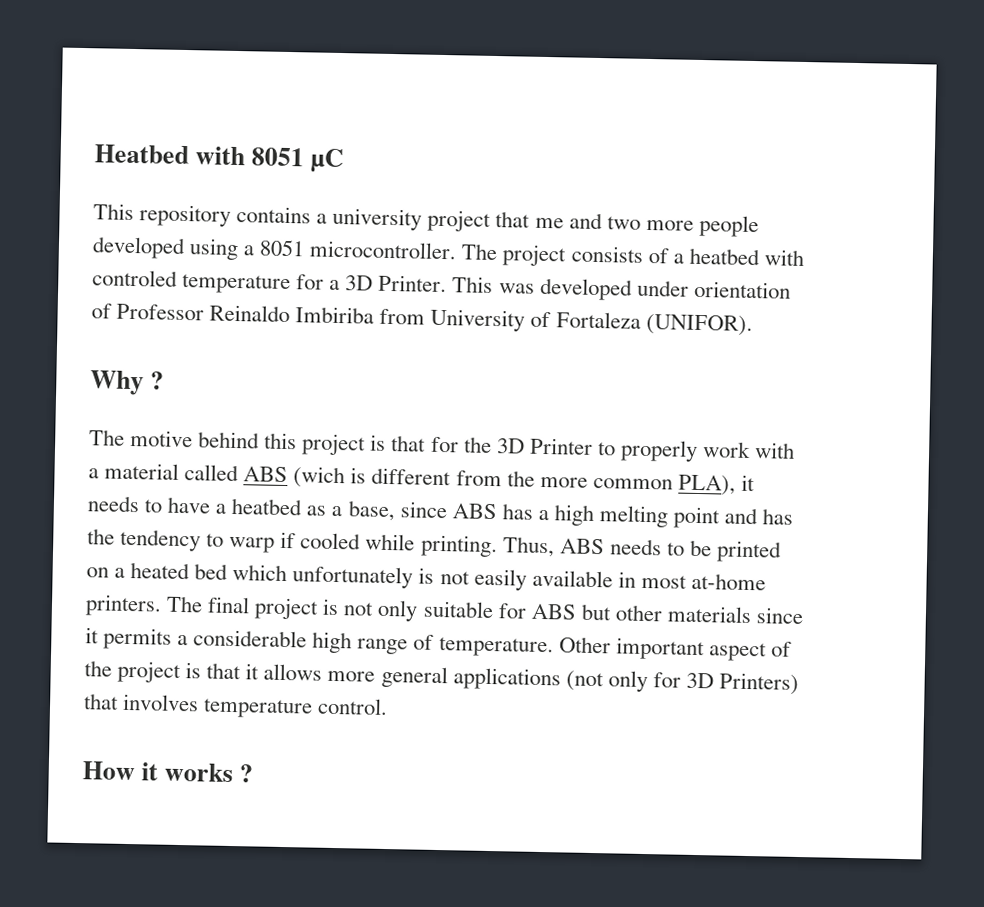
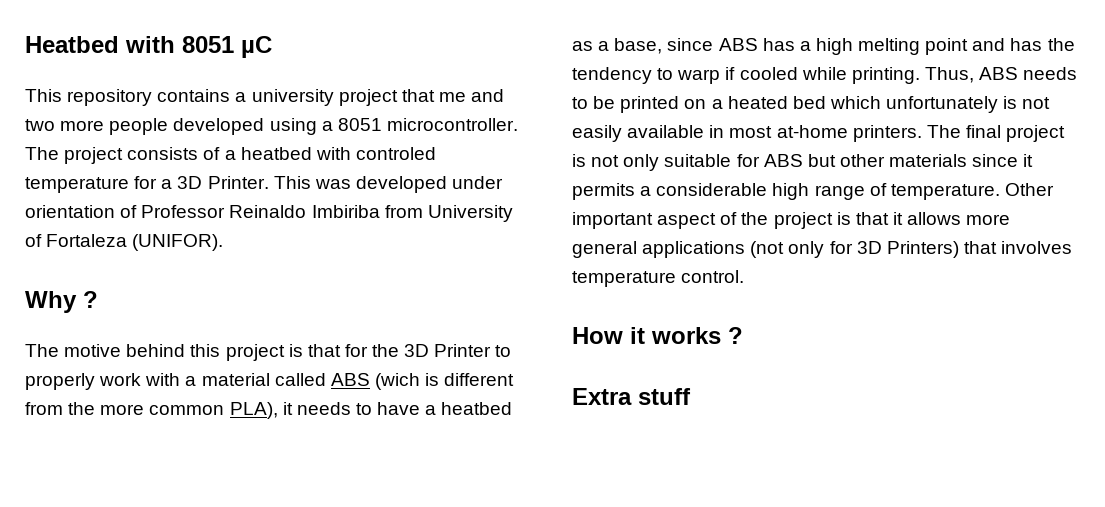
+ Extra stuff

